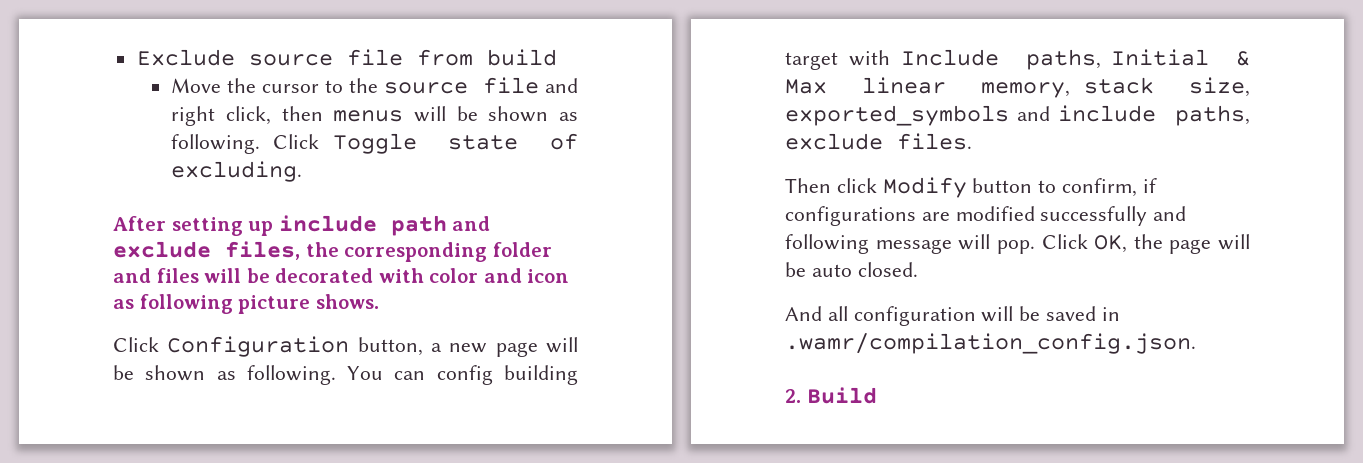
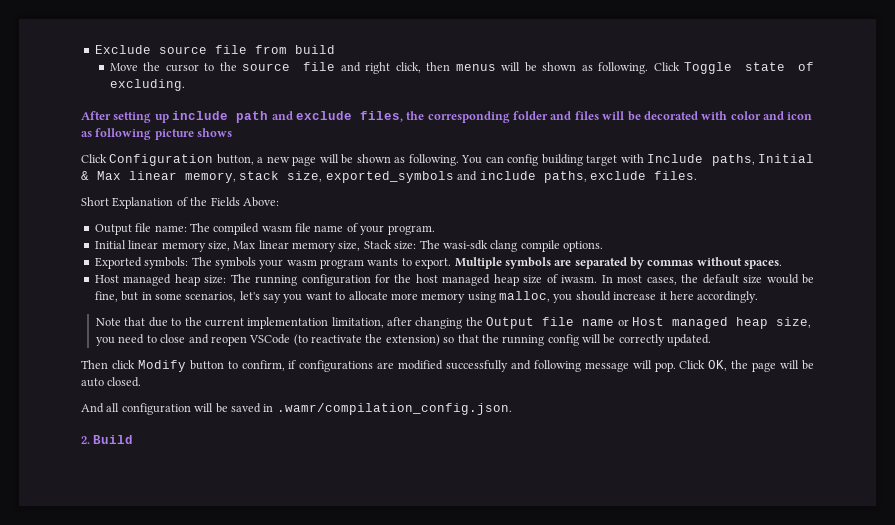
- After setting up include path and exclude files, the corresponding folder and files will be decorated with color and icon as following picture shows.
+ After setting up include path and exclude files, the corresponding folder and files will be decorated with color and icon as following picture shows
+ Short Explanation of the Fields Above:
+ Output file name: The compiled wasm file name of your program.
+ Initial linear memory size, Max linear memory size, Stack size: The wasi-sdk clang compile options.
+ Exported symbols: The symbols your wasm program wants to export. Multiple symbols are separated by commas without spaces.
+ Host managed heap size: The running configuration for the host managed heap size of iwasm. In most cases, the default size would be fine, but in some scenarios, let's say you want to allocate more memory using malloc, you should increase it here accordingly.
+ Note that due to the current implementation limitation, after changing the Output file name or Host managed heap size, you need to close and reopen VSCode (to reactivate the extension) so that the running config will be correctly updated.

